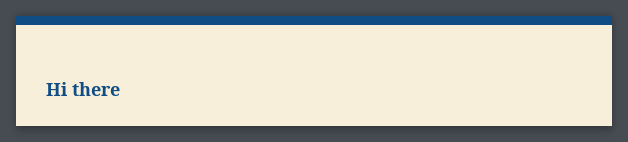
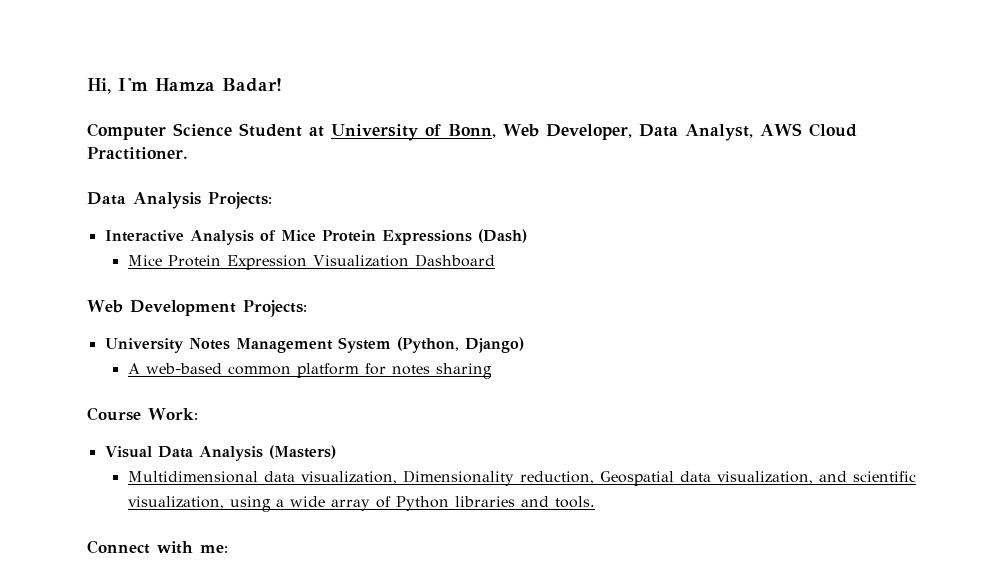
- Hi there
+ Hi, I'm Hamza Badar!
+ Computer Science Student at University of Bonn, Web Developer, Data Analyst, AWS Cloud Practitioner.
+ Data Analysis Projects:
+ Interactive Analysis of Mice Protein Expressions (Dash)
+ Mice Protein Expression Visualization Dashboard
+ Web Development Projects:
+ University Notes Management System (Python, Django)
+ A web-based common platform for notes sharing
+ Course Work:
+ Visual Data Analysis (Masters)
+ Multidimensional data visualization, Dimensionality reduction, Geospatial data visualization, and scientific visualization, using a wide array of Python libraries and tools.
+ Connect with me:

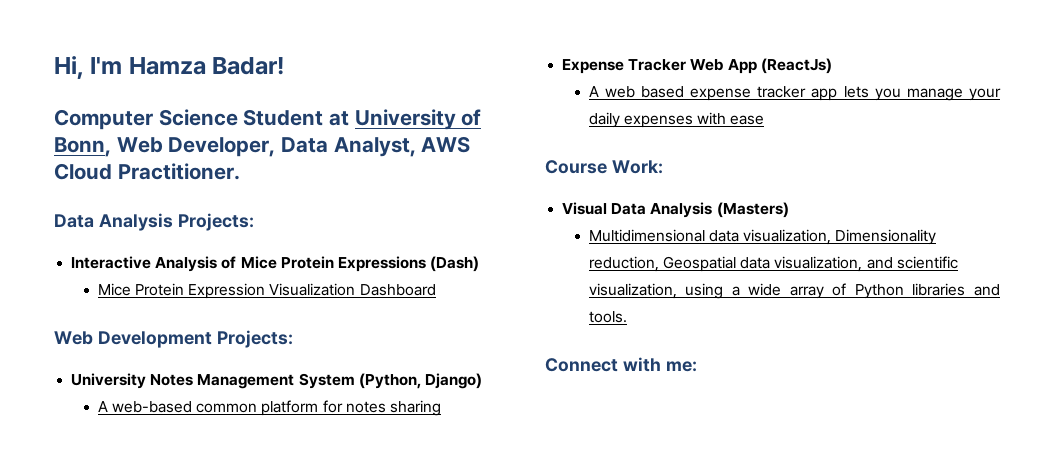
+ Expense Tracker Web App (ReactJs)
+ A web based expense tracker app lets you manage your daily expenses with ease

